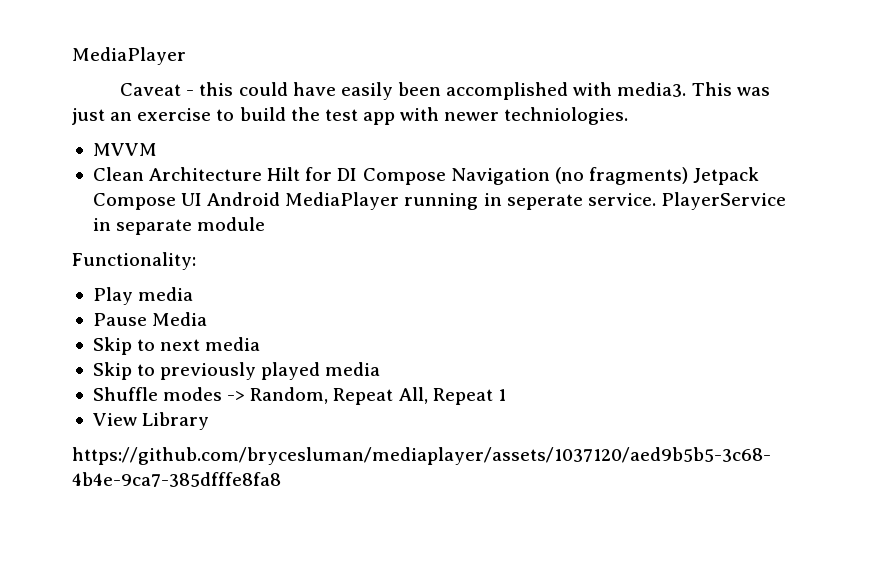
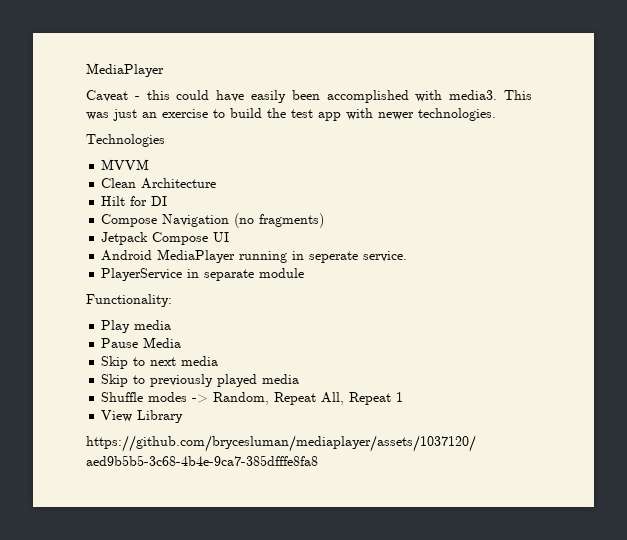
- This was just an exercise to build the test app with newer techniologies.
+ This was just an exercise to build the test app with newer technologies.
+ Technologies
- Clean Architecture Hilt for DI Compose Navigation (no fragments) Jetpack Compose UI Android MediaPlayer running in seperate service. PlayerService in separate module
+ Clean Architecture
+ Hilt for DI
+ Compose Navigation (no fragments)
+ Jetpack Compose UI
+ Android MediaPlayer running in seperate service.
+ PlayerService in separate module

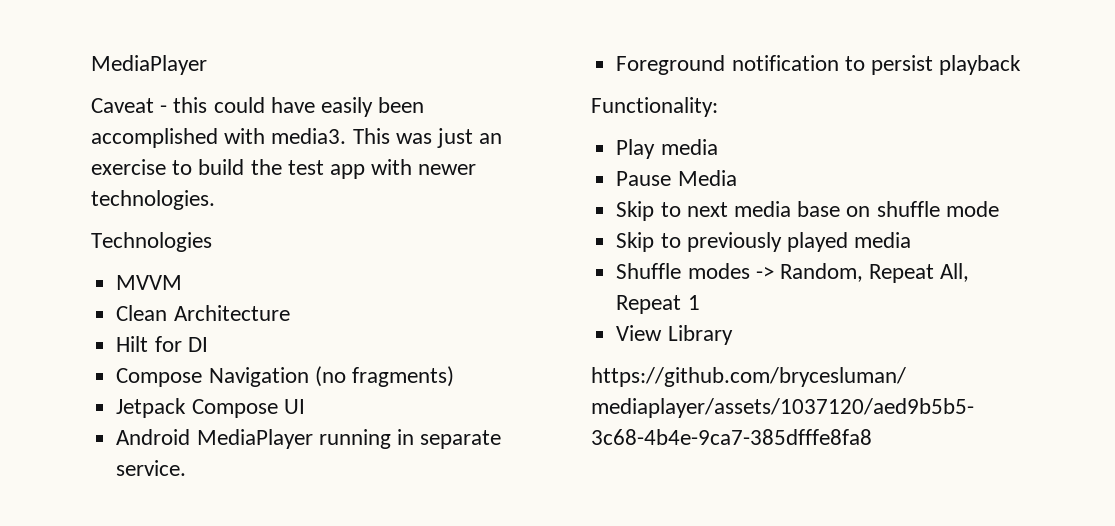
- Android MediaPlayer running in seperate service.
+ Android MediaPlayer running in separate service.
- PlayerService in separate module
+ Foreground notification to persist playback
- Skip to next media
+ Skip to next media base on shuffle mode

